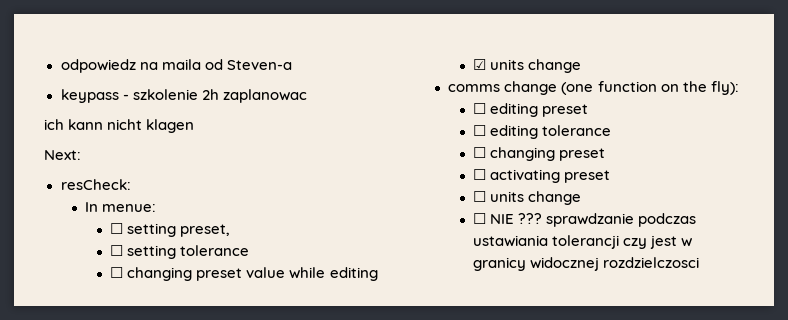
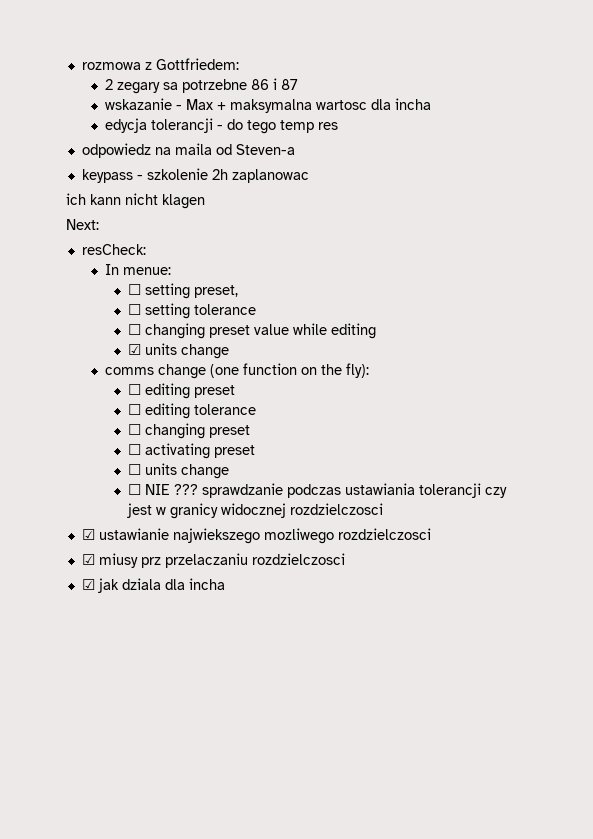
+ rozmowa z Gottfriedem:
+ 2 zegary sa potrzebne 86 i 87
+ wskazanie - Max + maksymalna wartosc dla incha
+ edycja tolerancji - do tego temp res
+ ☑ ustawianie najwiekszego mozliwego rozdzielczosci
+ ☑ miusy prz przelaczaniu rozdzielczosci
+ ☑ jak dziala dla incha

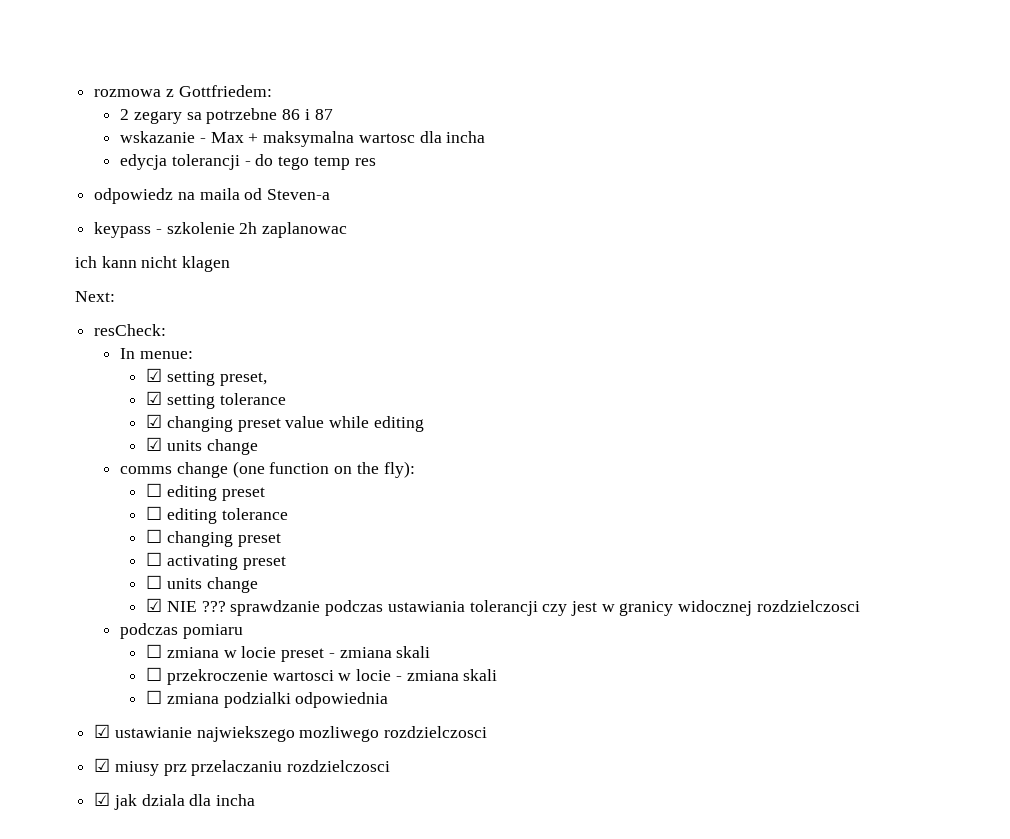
- ☐ setting preset,
+ ☑ setting preset,
- ☐ setting tolerance
+ ☑ setting tolerance
- ☐ changing preset value while editing
+ ☑ changing preset value while editing
- ☐ NIE ??? sprawdzanie podczas ustawiania tolerancji czy jest w granicy widocznej rozdzielczosci
+ ☑ NIE ??? sprawdzanie podczas ustawiania tolerancji czy jest w granicy widocznej rozdzielczosci
+ podczas pomiaru
+ ☐ zmiana w locie preset - zmiana skali
+ ☐ przekroczenie wartosci w locie - zmiana skali
+ ☐ zmiana podzialki odpowiednia

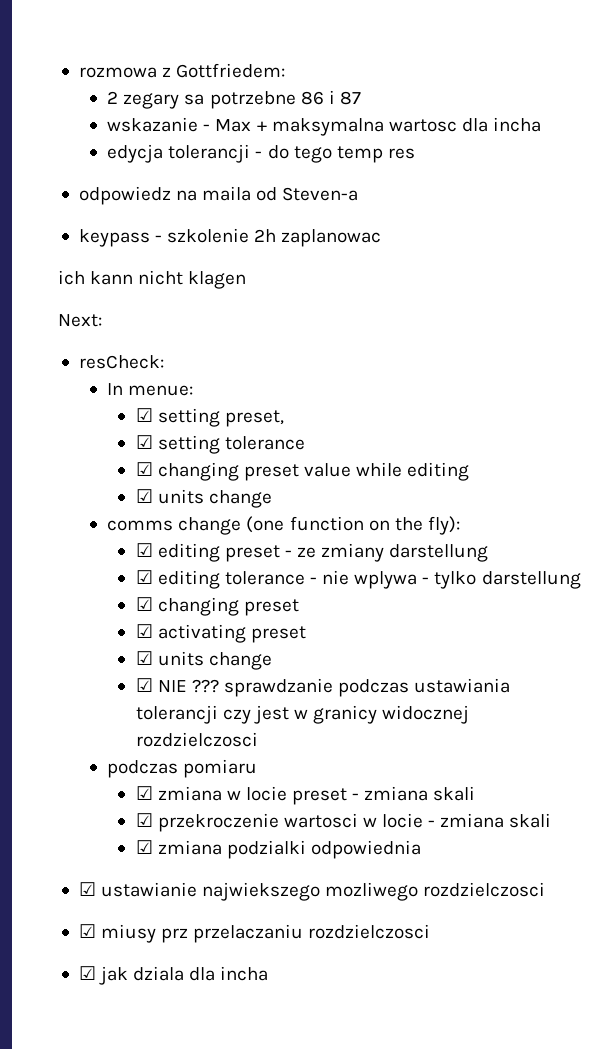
- ☐ editing preset
- ☐ editing tolerance
- ☐ changing preset
+ ☑ editing preset - ze zmiany darstellung
+ ☑ editing tolerance - nie wplywa - tylko darstellung
+ ☑ changing preset
- ☐ activating preset
- ☐ units change
+ ☑ activating preset
+ ☑ units change
- ☐ zmiana w locie preset - zmiana skali
+ ☑ zmiana w locie preset - zmiana skali
- ☐ przekroczenie wartosci w locie - zmiana skali
+ ☑ przekroczenie wartosci w locie - zmiana skali
- ☐ zmiana podzialki odpowiednia
+ ☑ zmiana podzialki odpowiednia

